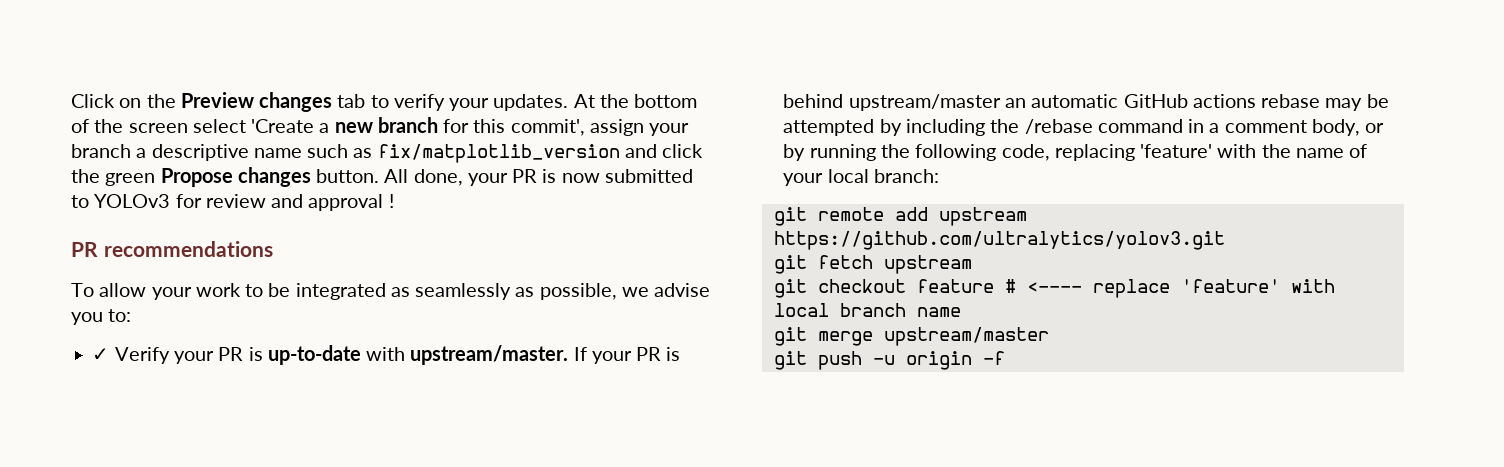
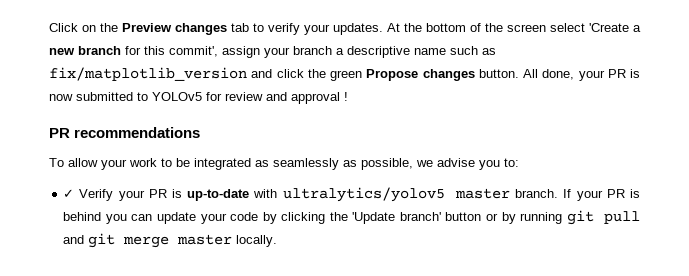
- All done, your PR is now submitted to YOLOv3 for review and approval !
+ All done, your PR is now submitted to YOLOv5 for review and approval !
- ✓ Verify your PR is up-to-date with upstream/master.
+ ✓ Verify your PR is up-to-date with ultralytics/yolov5 master branch.
- If your PR is behind upstream/master an automatic GitHub actions rebase may be attempted by including the /rebase command in a comment body, or by running the following code, replacing 'feature' with the name of your local branch:
- git remote add upstream https://github.com/ultralytics/yolov3.git
- git fetch upstream
- git checkout feature # <---- replace 'feature' with local branch name
- git merge upstream/master
- git push -u origin -f
+ If your PR is behind you can update your code by clicking the 'Update branch' button or by running git pull and git merge master locally.

